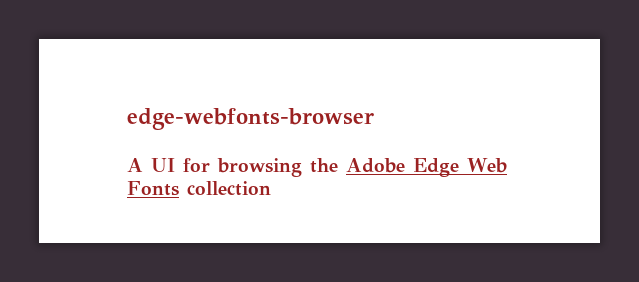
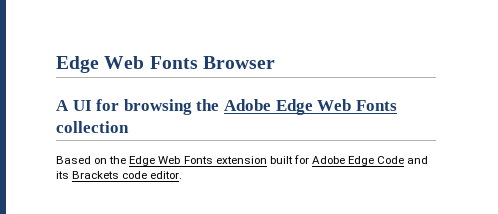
- edge-webfonts-browser
+ Edge Web Fonts Browser
+ Based on the Edge Web Fonts extension built for Adobe Edge Code and its Brackets code editor.

